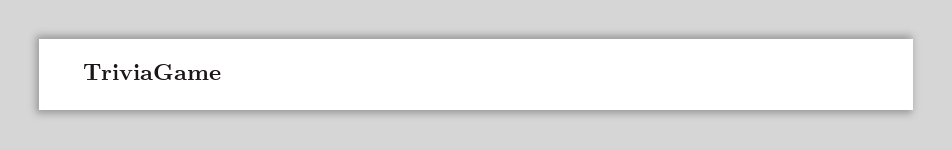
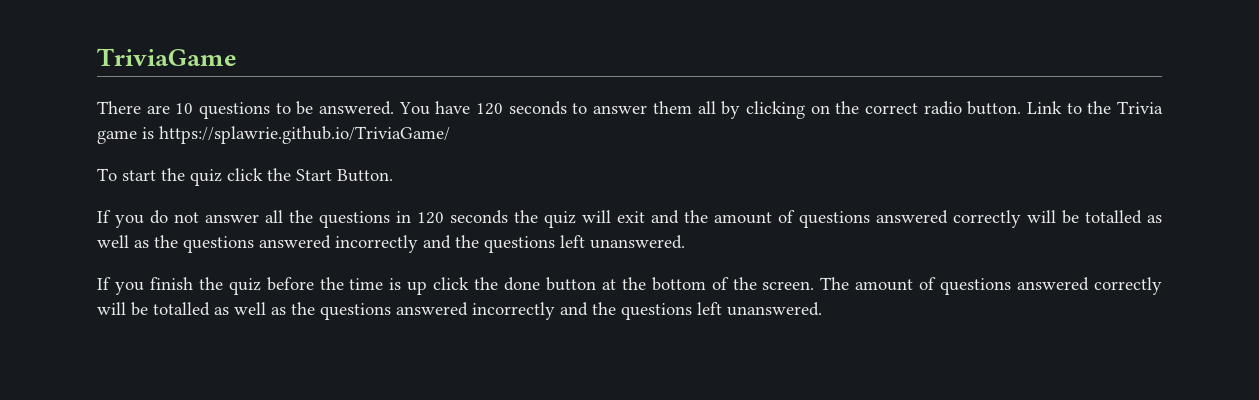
+ There are 10 questions to be answered. You have 120 seconds to answer them all by clicking on the correct radio button. Link to the Trivia game is https://splawrie.github.io/TriviaGame/
+ To start the quiz click the Start Button.
+ If you do not answer all the questions in 120 seconds the quiz will exit and the amount of questions answered correctly will be totalled as well as the questions answered incorrectly and the questions left unanswered.
+ If you finish the quiz before the time is up click the done button at the bottom of the screen. The amount of questions answered correctly will be totalled as well as the questions answered incorrectly and the questions left unanswered.

